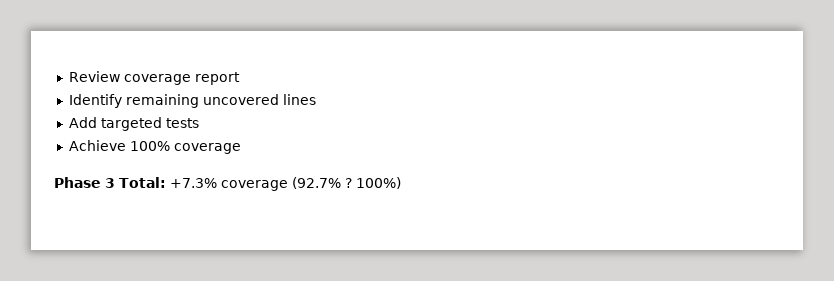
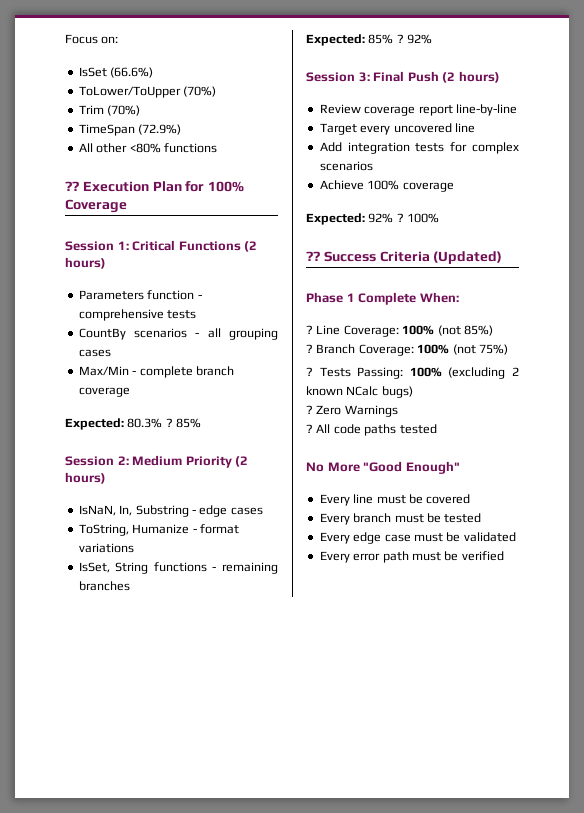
- Review coverage report
- Identify remaining uncovered lines
+ Focus on:
+ IsSet (66.6%)
+ ToLower/ToUpper (70%)
+ Trim (70%)
+ TimeSpan (72.9%)
+ All other <80% functions
+ ?? Execution Plan for 100% Coverage
+ Session 1: Critical Functions (2 hours)
+ Parameters function - comprehensive tests
+ CountBy scenarios - all grouping cases
+ Max/Min - complete branch coverage
+ Expected: 80.3% ? 85%
+ Session 2: Medium Priority (2 hours)
+ IsNaN, In, Substring - edge cases
+ ToString, Humanize - format variations
+ IsSet, String functions - remaining branches
+ Expected: 85% ? 92%
+ Session 3: Final Push (2 hours)
+ Review coverage report line-by-line
+ Target every uncovered line
- Add targeted tests
+ Add integration tests for complex scenarios
- Phase 3 Total: +7.3% coverage (92.7% ? 100%)
+ Expected: 92% ? 100%
+ ?? Success Criteria (Updated)
+ Phase 1 Complete When:
+ ? Line Coverage: 100% (not 85%)
+ ? Branch Coverage: 100% (not 75%)
+ ? Tests Passing: 100% (excluding 2 known NCalc bugs)
+ ? Zero Warnings
+ ? All code paths tested
+ No More "Good Enough"
+ Every line must be covered
+ Every branch must be tested
+ Every edge case must be validated
+ Every error path must be verified

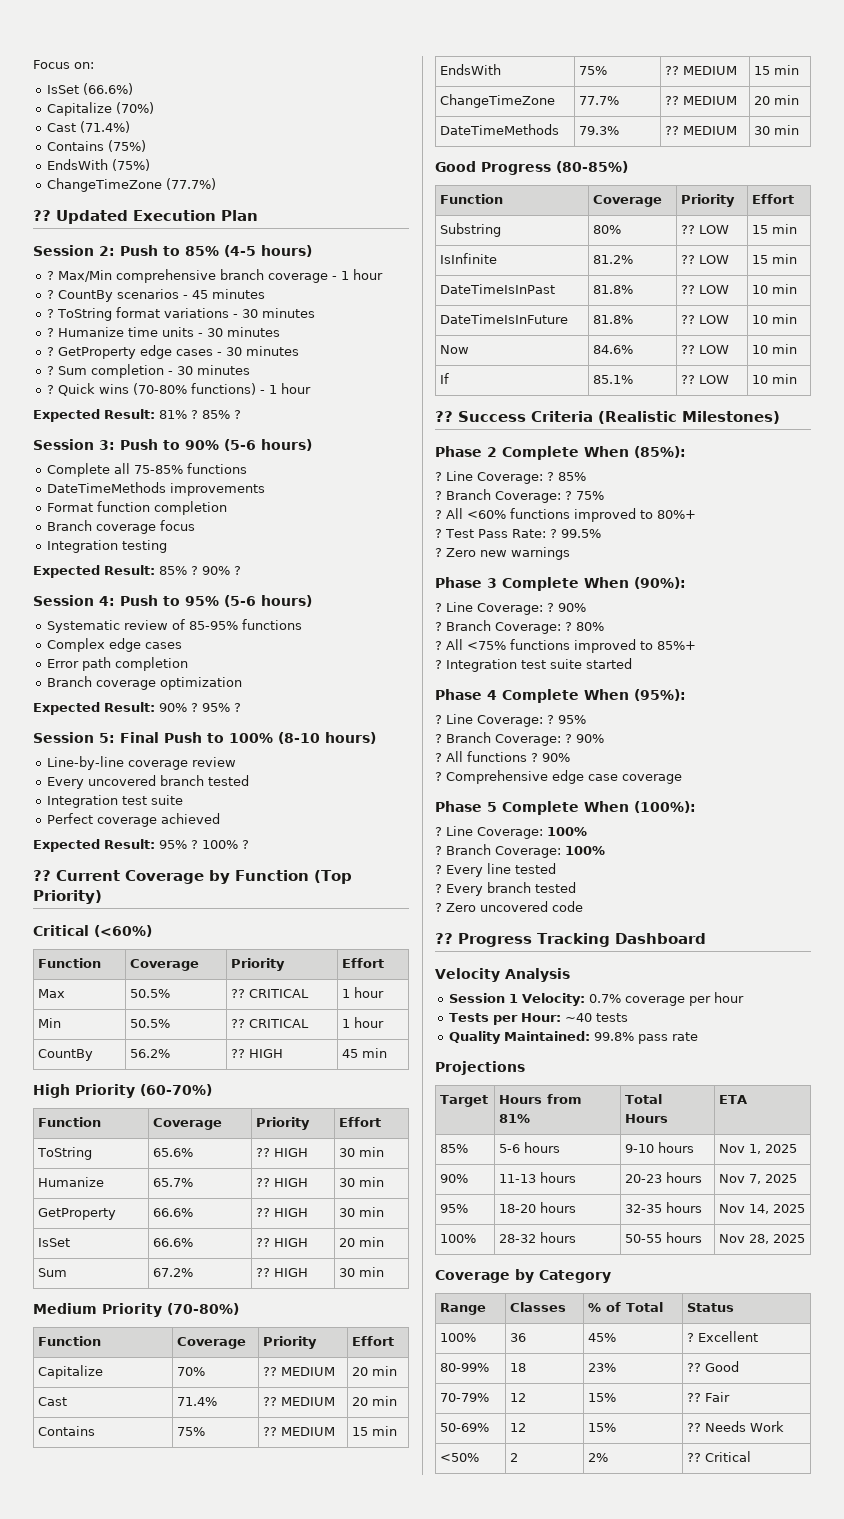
- ToLower/ToUpper (70%)
- Trim (70%)
- TimeSpan (72.9%)
- All other <80% functions
- ?? Execution Plan for 100% Coverage
- Session 1: Critical Functions (2 hours)
- Parameters function - comprehensive tests
- CountBy scenarios - all grouping cases
- Max/Min - complete branch coverage
- Expected: 80.3% ? 85%
- Session 2: Medium Priority (2 hours)
- IsNaN, In, Substring - edge cases
- ToString, Humanize - format variations
- IsSet, String functions - remaining branches
- Expected: 85% ? 92%
- Session 3: Final Push (2 hours)
- Review coverage report line-by-line
- Target every uncovered line
- Add integration tests for complex scenarios
- Achieve 100% coverage
- Expected: 92% ? 100%
+ Capitalize (70%)
+ Cast (71.4%)
+ Contains (75%)
+ EndsWith (75%)
+ ChangeTimeZone (77.7%)
+ ?? Updated Execution Plan
+ Session 2: Push to 85% (4-5 hours)
+ ? Max/Min comprehensive branch coverage - 1 hour
+ ? CountBy scenarios - 45 minutes
+ ? ToString format variations - 30 minutes
+ ? Humanize time units - 30 minutes
+ ? GetProperty edge cases - 30 minutes
+ ? Sum completion - 30 minutes
+ ? Quick wins (70-80% functions) - 1 hour
+ Expected Result: 81% ? 85% ?
+ Session 3: Push to 90% (5-6 hours)
+ Complete all 75-85% functions
+ DateTimeMethods improvements
+ Format function completion
+ Branch coverage focus
+ Integration testing
+ Expected Result: 85% ? 90% ?
+ Session 4: Push to 95% (5-6 hours)
+ Systematic review of 85-95% functions
+ Complex edge cases
+ Error path completion
+ Branch coverage optimization
+ Expected Result: 90% ? 95% ?
+ Session 5: Final Push to 100% (8-10 hours)
+ Line-by-line coverage review
+ Every uncovered branch tested
+ Integration test suite
+ Perfect coverage achieved
+ Expected Result: 95% ? 100% ?
+ ?? Current Coverage by Function (Top Priority)
+ Critical (<60%)
+ Function | Coverage | Priority | Effort
+ Max | 50.5% | ?? CRITICAL | 1 hour
+ Min | 50.5% | ?? CRITICAL | 1 hour
+ CountBy | 56.2% | ?? HIGH | 45 min
+ High Priority (60-70%)
+ Function | Coverage | Priority | Effort
+ ToString | 65.6% | ?? HIGH | 30 min
+ Humanize | 65.7% | ?? HIGH | 30 min
+ GetProperty | 66.6% | ?? HIGH | 30 min
+ IsSet | 66.6% | ?? HIGH | 20 min
+ Sum | 67.2% | ?? HIGH | 30 min
+ Medium Priority (70-80%)
+ Function | Coverage | Priority | Effort
+ Capitalize | 70% | ?? MEDIUM | 20 min
+ Cast | 71.4% | ?? MEDIUM | 20 min
+ Contains | 75% | ?? MEDIUM | 15 min
+ EndsWith | 75% | ?? MEDIUM | 15 min
+ ChangeTimeZone | 77.7% | ?? MEDIUM | 20 min
+ DateTimeMethods | 79.3% | ?? MEDIUM | 30 min
+ Good Progress (80-85%)
+ Function | Coverage | Priority | Effort
+ Substring | 80% | ?? LOW | 15 min
+ IsInfinite | 81.2% | ?? LOW | 15 min
+ DateTimeIsInPast | 81.8% | ?? LOW | 10 min
+ DateTimeIsInFuture | 81.8% | ?? LOW | 10 min
+ Now | 84.6% | ?? LOW | 10 min
+ If | 85.1% | ?? LOW | 10 min
- Success Criteria (Updated)
- Phase 1 Complete When:
+ Success Criteria (Realistic Milestones)
+ Phase 2 Complete When (85%):
+ ? Line Coverage: ? 85%
+ ? Branch Coverage: ? 75%
+ ? All <60% functions improved to 80%+
+ ? Test Pass Rate: ? 99.5%
+ ? Zero new warnings
+ Phase 3 Complete When (90%):
+ ? Line Coverage: ? 90%
+ ? Branch Coverage: ? 80%
+ ? All <75% functions improved to 85%+
+ ? Integration test suite started
+ Phase 4 Complete When (95%):
+ ? Line Coverage: ? 95%
+ ? Branch Coverage: ? 90%
+ ? All functions ? 90%
+ ? Comprehensive edge case coverage
+ Phase 5 Complete When (100%):
- Line Coverage: 100% (not 85%)
+ Line Coverage: 100%
- Branch Coverage: 100% (not 75%)
- ? Tests Passing: 100% (excluding 2 known NCalc bugs)
- ? Zero Warnings
- ? All code paths tested
- No More "Good Enough"
- Every line must be covered
- Every branch must be tested
- Every edge case must be validated
- Every error path must be verified
+ Branch Coverage: 100%
+ ? Every line tested
+ ? Every branch tested
+ ? Zero uncovered code
+ ?? Progress Tracking Dashboard
+ Velocity Analysis
+ Session 1 Velocity: 0.7% coverage per hour
+ Tests per Hour: ~40 tests
+ Quality Maintained: 99.8% pass rate
+ Projections
+ Target | Hours from 81% | Total Hours | ETA
+ 85% | 5-6 hours | 9-10 hours | Nov 1, 2025
+ 90% | 11-13 hours | 20-23 hours | Nov 7, 2025
+ 95% | 18-20 hours | 32-35 hours | Nov 14, 2025
+ 100% | 28-32 hours | 50-55 hours | Nov 28, 2025
+ Coverage by Category
+ Range | Classes | % of Total | Status
+ 100% | 36 | 45% | ? Excellent
+ 80-99% | 18 | 23% | ?? Good
+ 70-79% | 12 | 15% | ?? Fair
+ 50-69% | 12 | 15% | ?? Needs Work
+ <50% | 2 | 2% | ?? Critical

